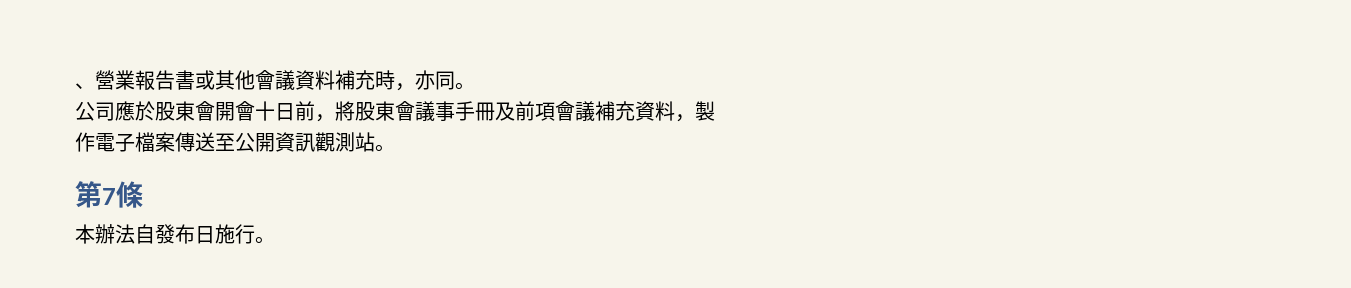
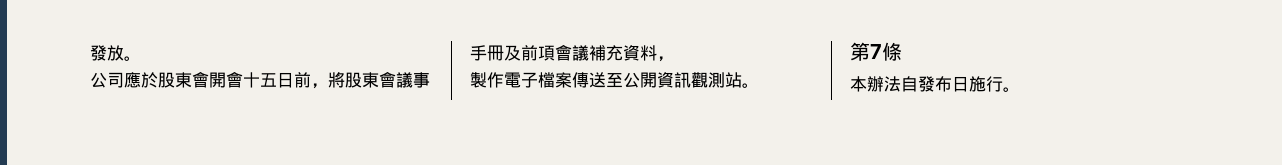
- 、營業報告書或其他會議資料補充時，亦同。
+ 發放。
- 公司應於股東會開會十日前，將股東會議事手冊及前項會議補充資料，製
- 作電子檔案傳送至公開資訊觀測站。
+ 公司應於股東會開會十五日前，將股東會議事手冊及前項會議補充資料，
+ 製作電子檔案傳送至公開資訊觀測站。

